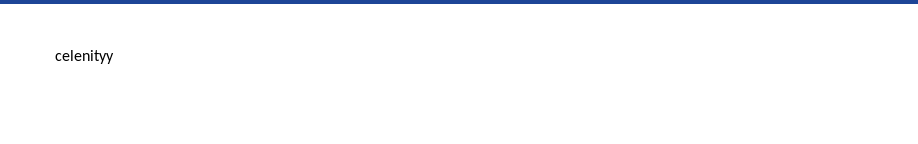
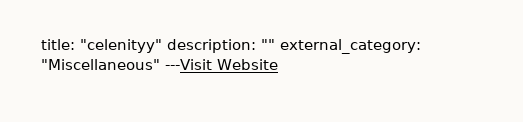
- celenityy
+ title: "celenityy" description: "" external_category: "Miscellaneous" ---Visit Website

